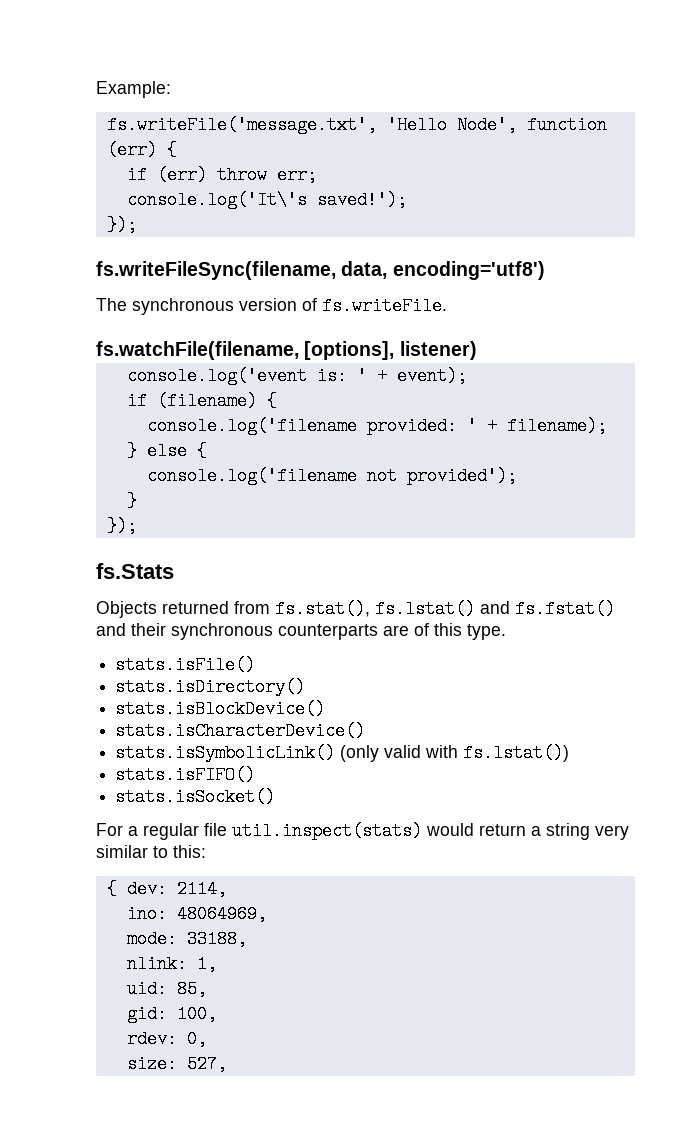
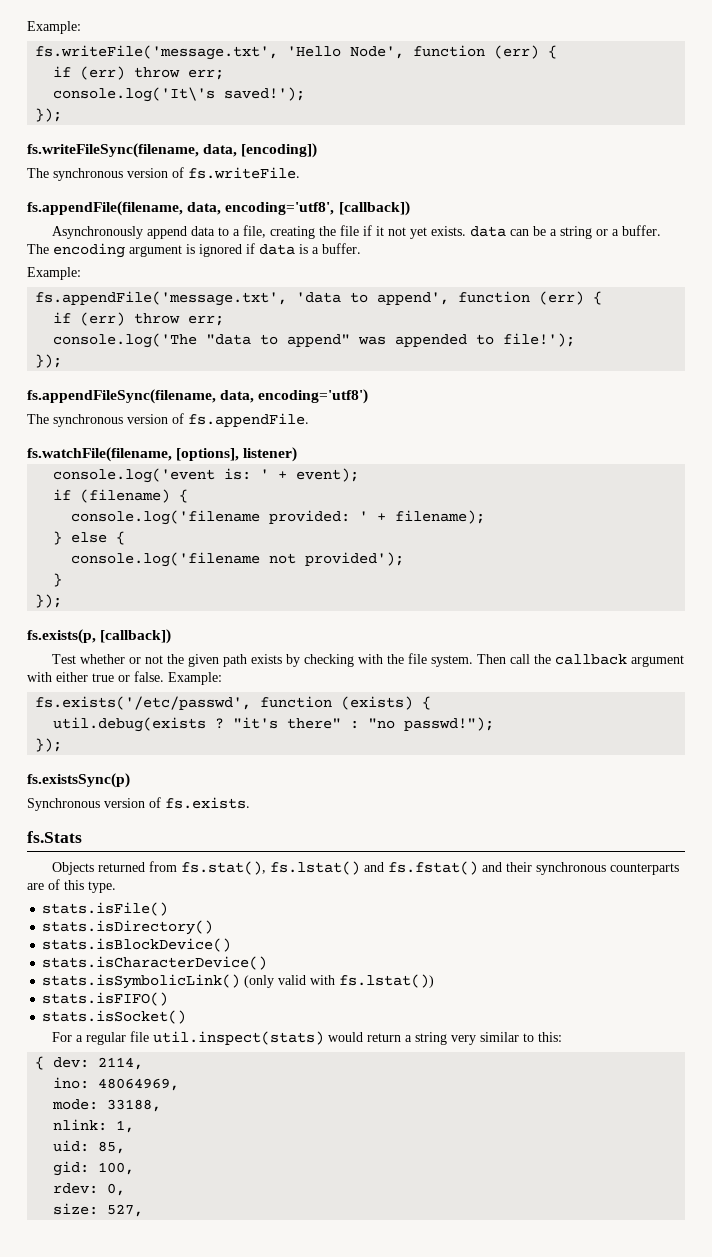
- fs.writeFileSync(filename, data, encoding='utf8')
+ fs.writeFileSync(filename, data, [encoding])
+ The synchronous version of fs.writeFile.
+ fs.appendFile(filename, data, encoding='utf8', [callback])
+ Asynchronously append data to a file, creating the file if it not yet exists. data can be a string or a buffer. The encoding argument is ignored if data is a buffer.
+ Example:
+ fs.appendFile('message.txt', 'data to append', function (err) {
+ if (err) throw err;
+ console.log('The "data to append" was appended to file!');
+ });
+ fs.appendFileSync(filename, data, encoding='utf8')
- The synchronous version of fs.writeFile.
+ The synchronous version of fs.appendFile.
+ fs.exists(p, [callback])
+ Test whether or not the given path exists by checking with the file system. Then call the callback argument with either true or false. Example:
+ fs.exists('/etc/passwd', function (exists) {
+ util.debug(exists ? "it's there" : "no passwd!");
+ });
+ fs.existsSync(p)
+ Synchronous version of fs.exists.

